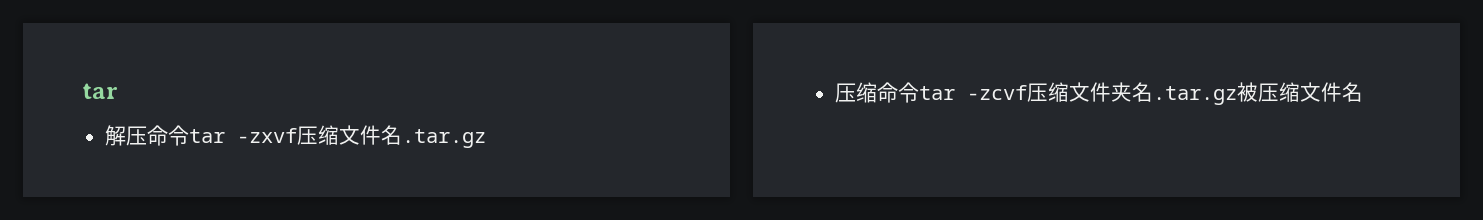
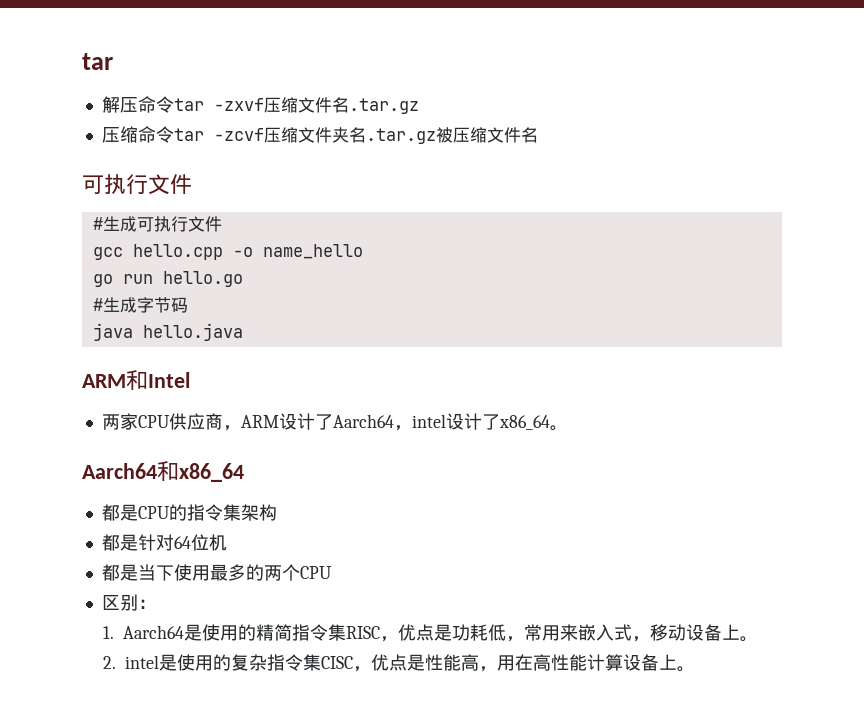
  压缩命令tar -zcvf压缩文件夹名.tar.gz被压缩文件名
+ 可执行文件
+ #生成可执行文件
+ gcc hello.cpp -o name_hello
+ go run hello.go
+ #生成字节码
+ java hello.java
+ ARM和Intel
+ 两家CPU供应商，ARM设计了Aarch64，intel设计了x86_64。
+ Aarch64和x86_64
+ 都是CPU的指令集架构
+ 都是针对64位机
+ 都是当下使用最多的两个CPU
+ 区别：
+ 1. Aarch64是使用的精简指令集RISC，优点是功耗低，常用来嵌入式，移动设备上。
+ 2. intel是使用的复杂指令集CISC，优点是性能高，用在高性能计算设备上。

